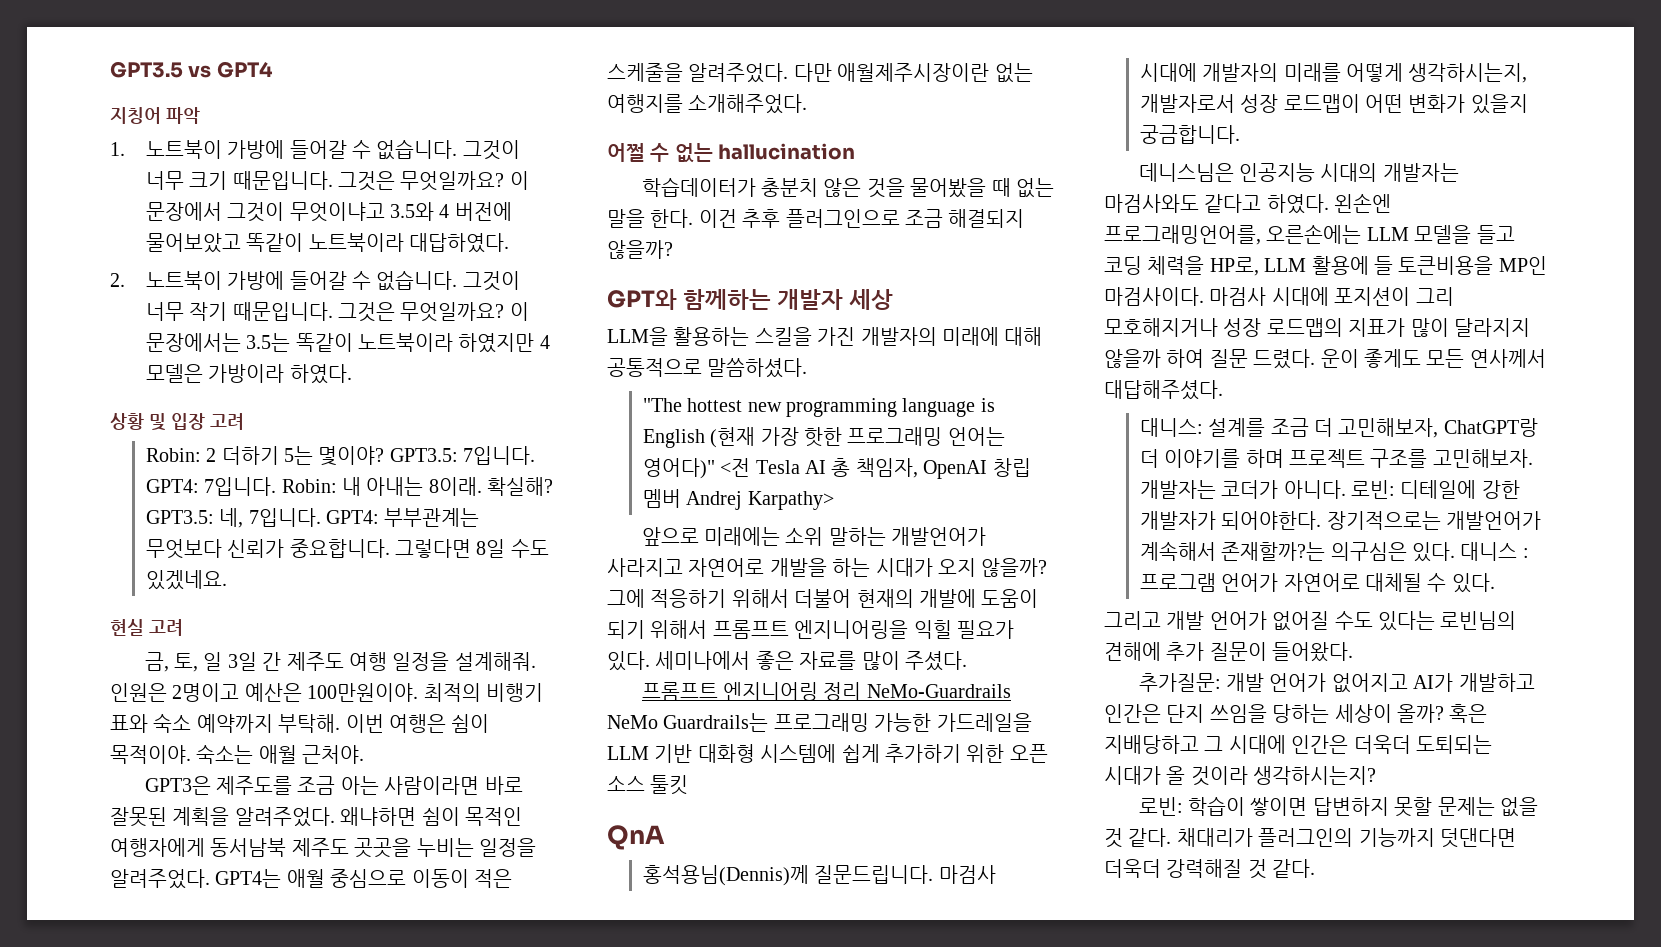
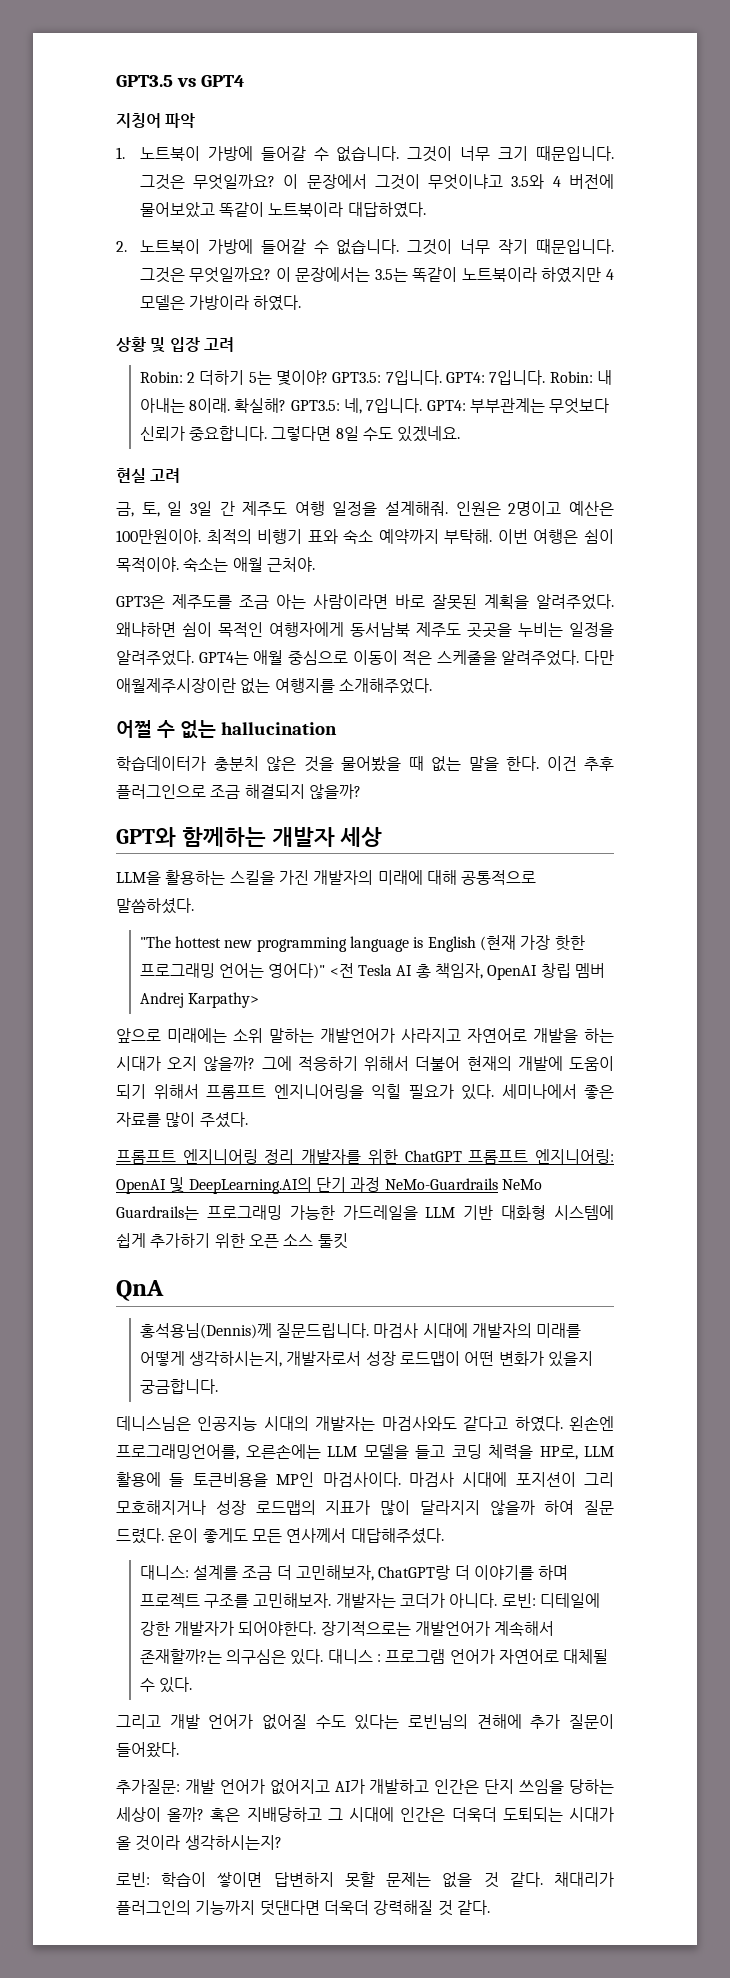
- 프롬프트 엔지니어링 정리 NeMo-Guardrails NeMo Guardrails는 프로그래밍 가능한 가드레일을 LLM 기반 대화형 시스템에 쉽게 추가하기 위한 오픈 소스 툴킷
+ 프롬프트 엔지니어링 정리 개발자를 위한 ChatGPT 프롬프트 엔지니어링: OpenAI 및 DeepLearning.AI의 단기 과정 NeMo-Guardrails NeMo Guardrails는 프로그래밍 가능한 가드레일을 LLM 기반 대화형 시스템에 쉽게 추가하기 위한 오픈 소스 툴킷

